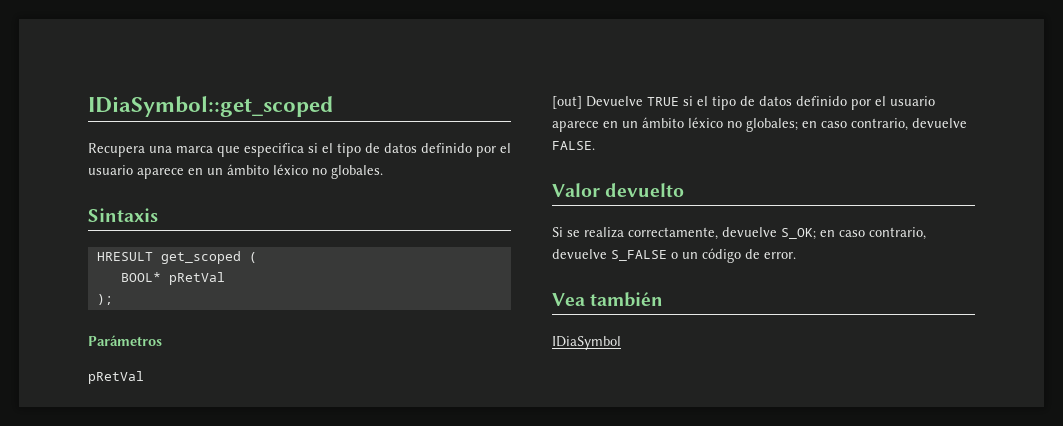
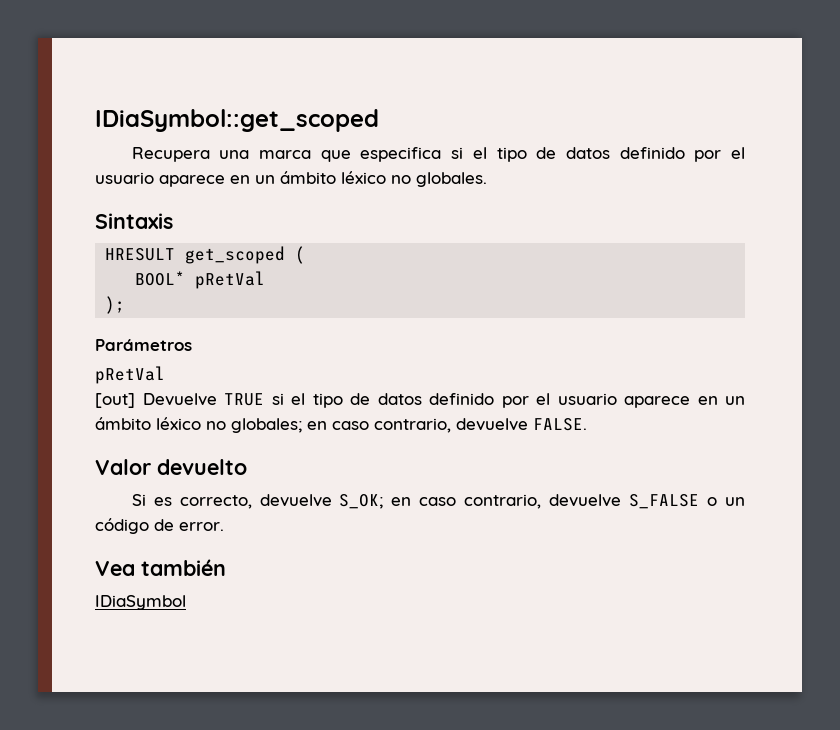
- Si se realiza correctamente, devuelve S_OK; en caso contrario, devuelve S_FALSE o un código de error.
+ Si es correcto, devuelve S_OK; en caso contrario, devuelve S_FALSE o un código de error.

